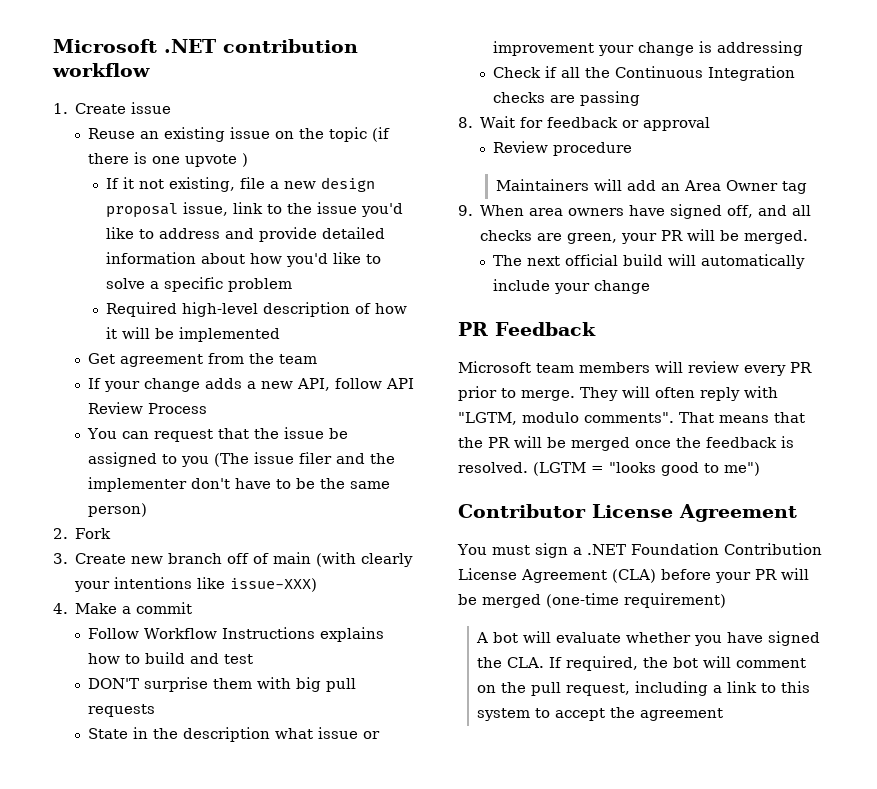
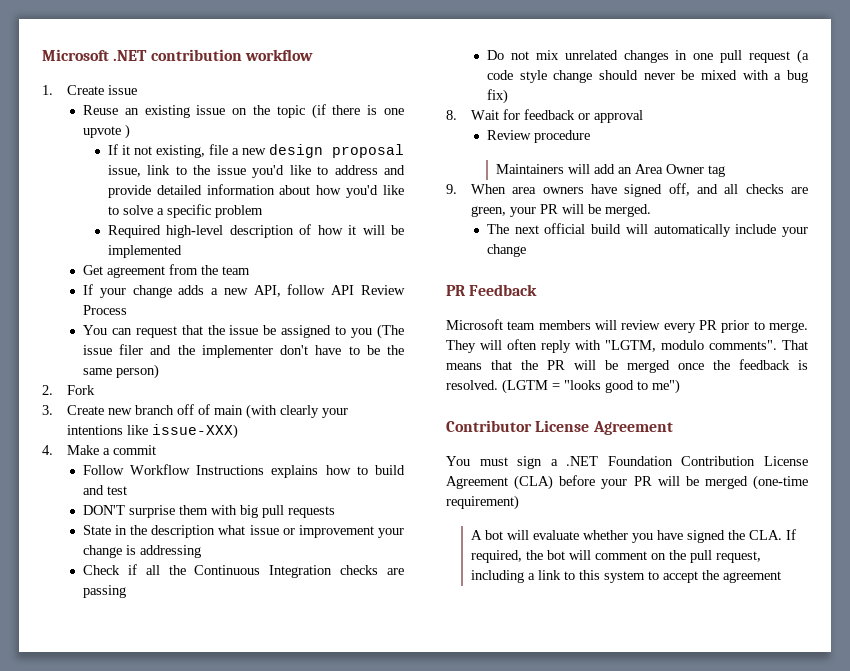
+ Do not mix unrelated changes in one pull request (a code style change should never be mixed with a bug fix)

